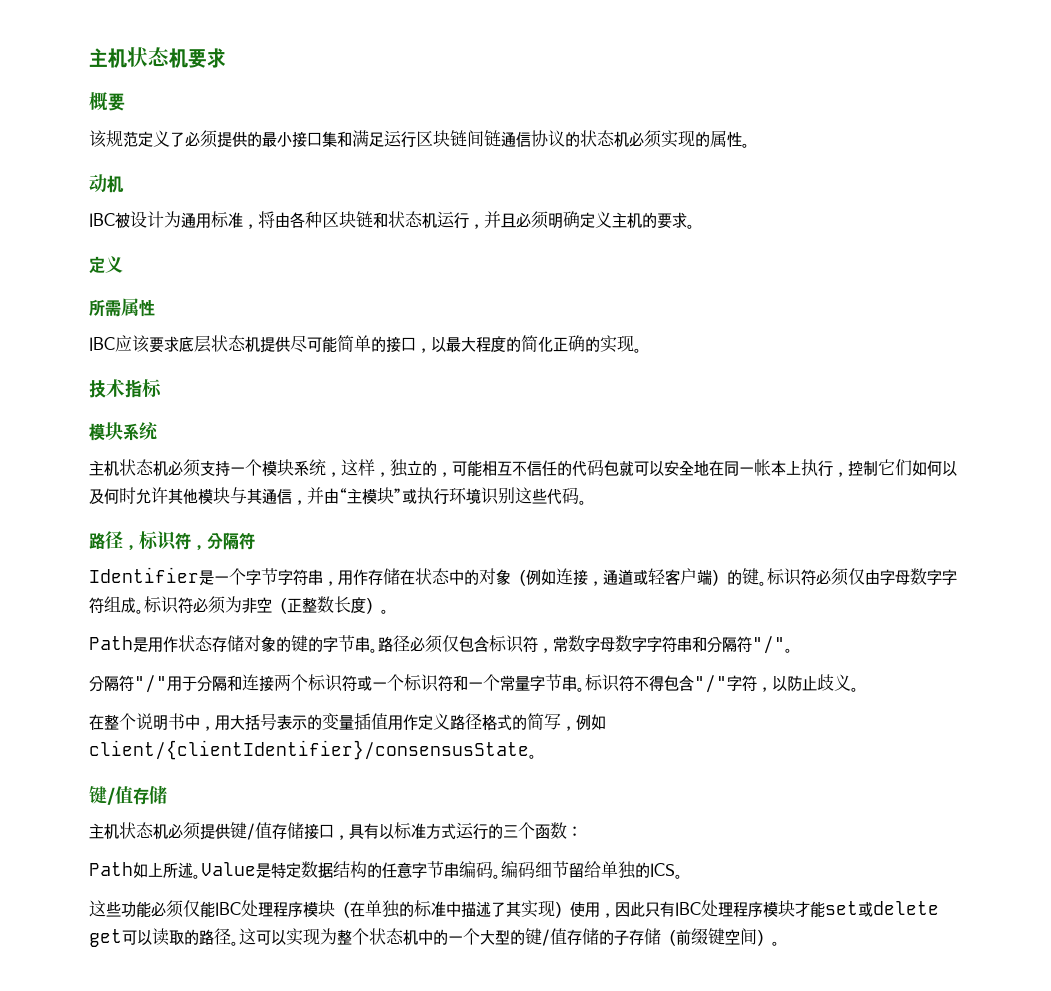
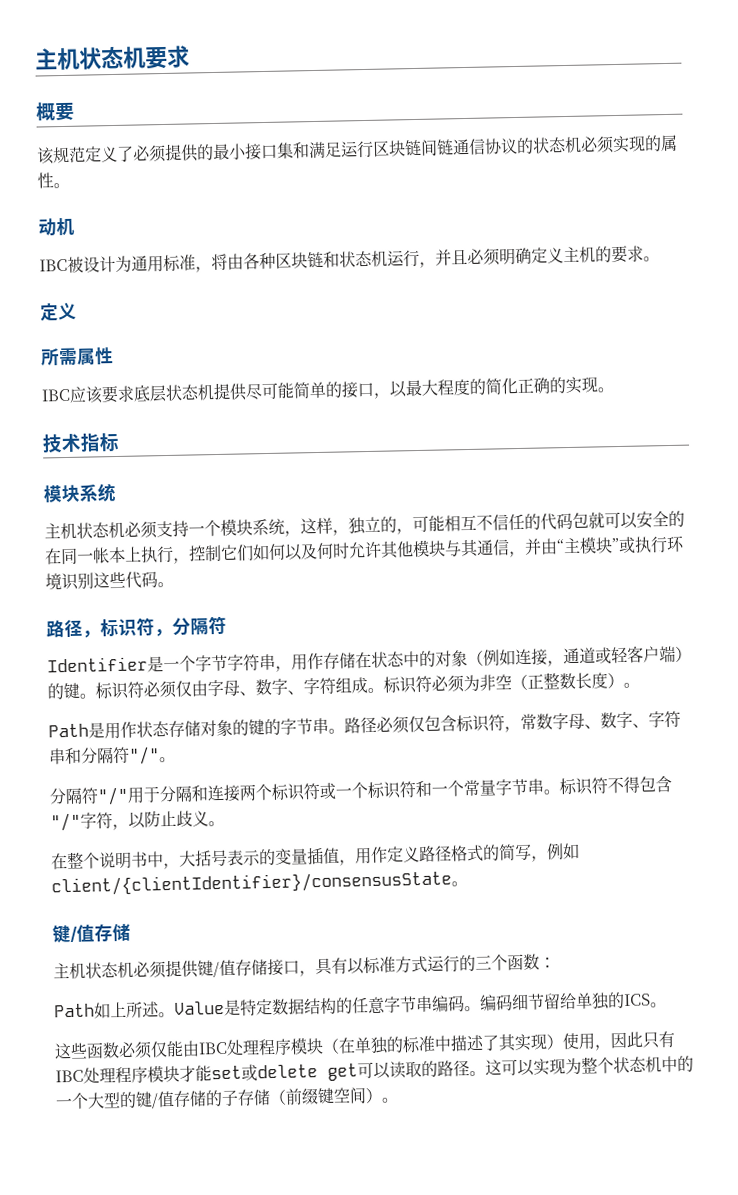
- 主机状态机必须支持一个模块系统，这样，独立的，可能相互不信任的代码包就可以安全地在同一帐本上执行，控制它们如何以及何时允许其他模块与其通信，并由“主模块”或执行环境识别这些代码。
+ 主机状态机必须支持一个模块系统，这样，独立的，可能相互不信任的代码包就可以安全的在同一帐本上执行，控制它们如何以及何时允许其他模块与其通信，并由“主模块”或执行环境识别这些代码。
- 标识符必须仅由字母数字字符组成。
+ 标识符必须仅由字母、数字、字符组成。
- 路径必须仅包含标识符，常数字母数字字符串和分隔符"/"。
+ 路径必须仅包含标识符，常数字母、数字、字符串和分隔符"/"。
- 在整个说明书中，用大括号表示的变量插值用作定义路径格式的简写，例如client/{clientIdentifier}/consensusState。
+ 在整个说明书中，大括号表示的变量插值，用作定义路径格式的简写，例如client/{clientIdentifier}/consensusState。
- 这些功能必须仅能IBC处理程序模块（在单独的标准中描述了其实现）使用，因此只有IBC处理程序模块才能set或delete get可以读取的路径。
+ 这些函数必须仅能由IBC处理程序模块（在单独的标准中描述了其实现）使用，因此只有IBC处理程序模块才能set或delete get可以读取的路径。

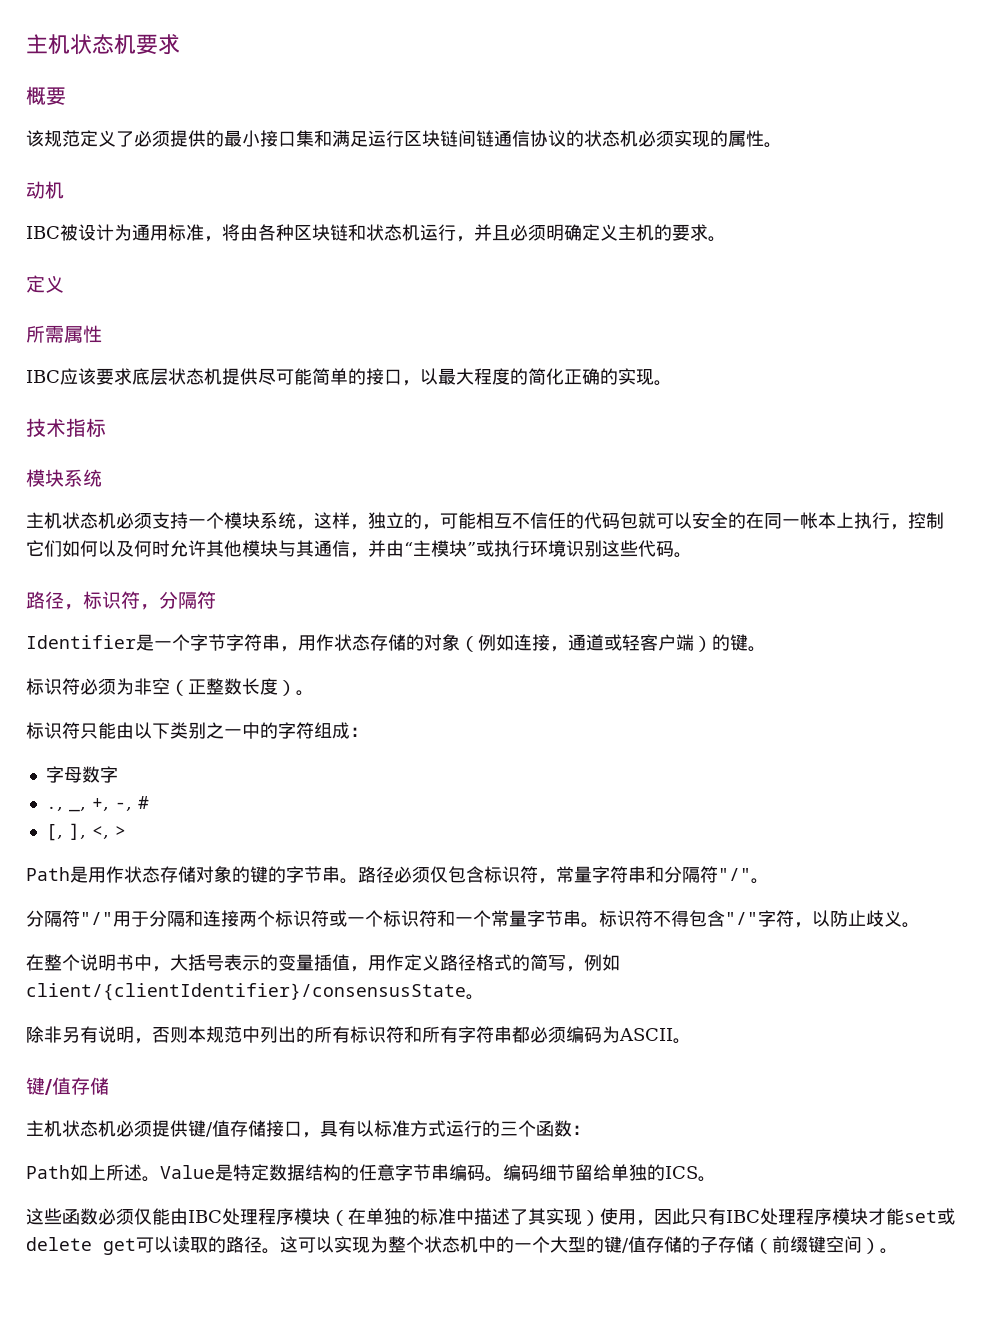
- Identifier是一个字节字符串，用作存储在状态中的对象（例如连接，通道或轻客户端）的键。标识符必须仅由字母、数字、字符组成。标识符必须为非空（正整数长度）。
+ Identifier是一个字节字符串，用作状态存储的对象（例如连接，通道或轻客户端）的键。
+ 标识符必须为非空（正整数长度）。
+ 标识符只能由以下类别之一中的字符组成：
+ 字母数字
+ ., _, +, -, #
+ [, ], <, >
- 路径必须仅包含标识符，常数字母、数字、字符串和分隔符"/"。
+ 路径必须仅包含标识符，常量字符串和分隔符"/"。
+ 除非另有说明，否则本规范中列出的所有标识符和所有字符串都必须编码为ASCII。

